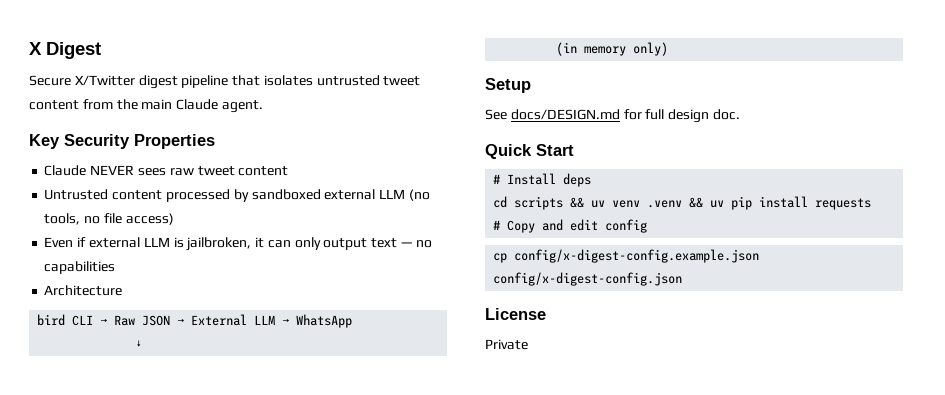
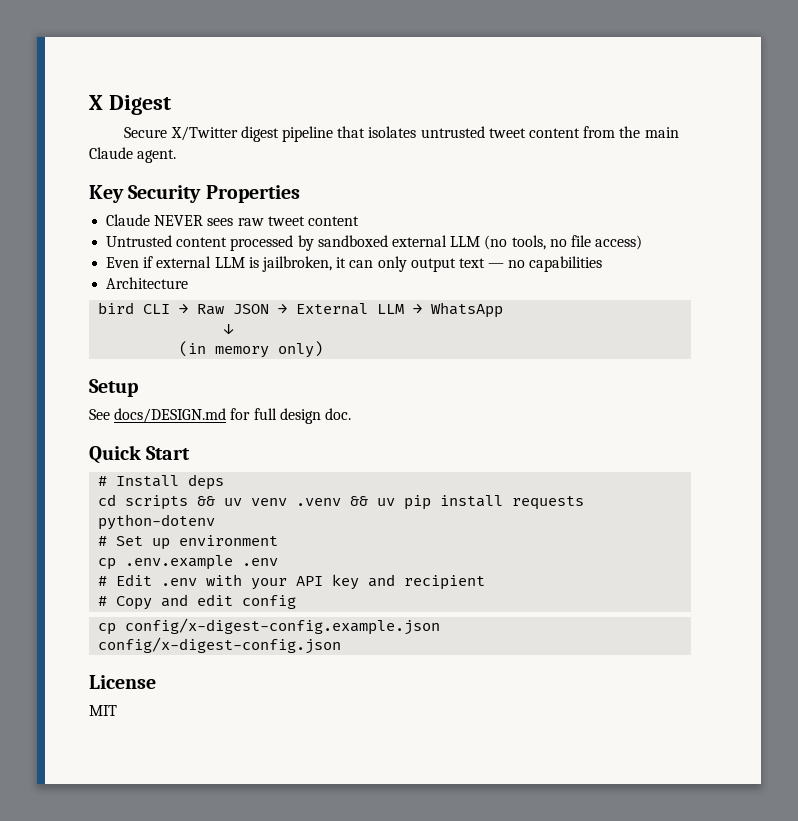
- cd scripts && uv venv .venv && uv pip install requests
+ cd scripts && uv venv .venv && uv pip install requests python-dotenv
+ # Set up environment
+ cp .env.example .env
+ # Edit .env with your API key and recipient
- Private
+ MIT

